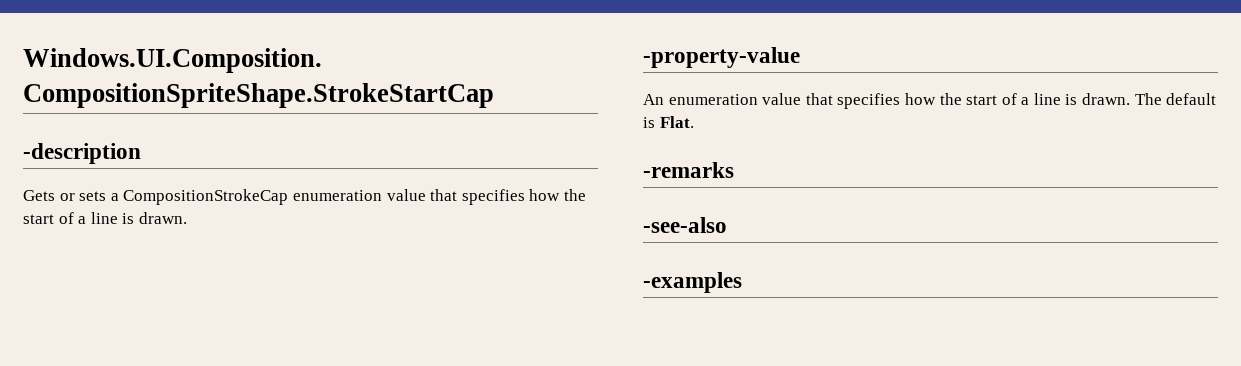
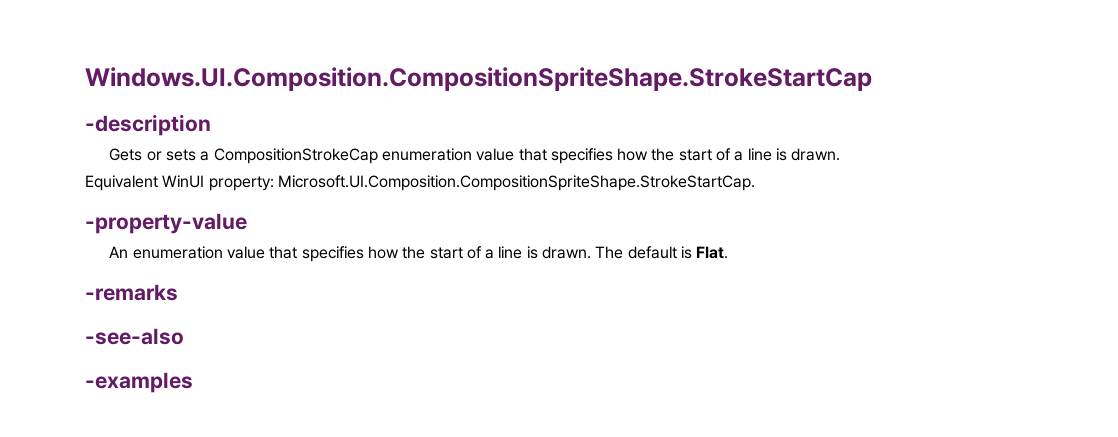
+ Equivalent WinUI property: Microsoft.UI.Composition.CompositionSpriteShape.StrokeStartCap.

